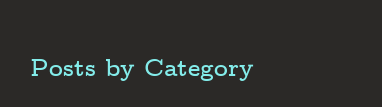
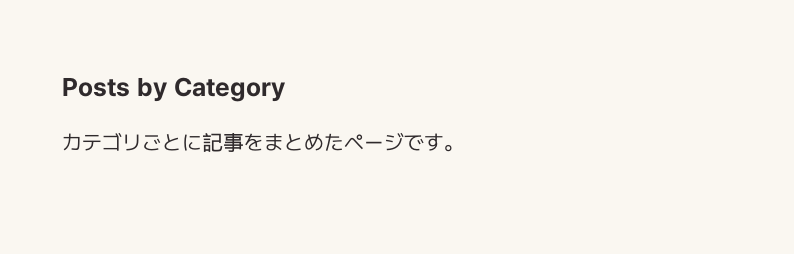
+ カテゴリごとに記事をまとめたページです。

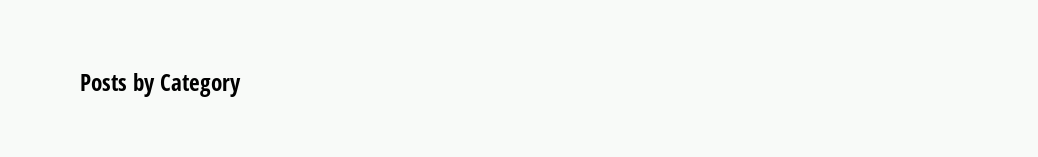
- カテゴリごとに記事をまとめたページです。

